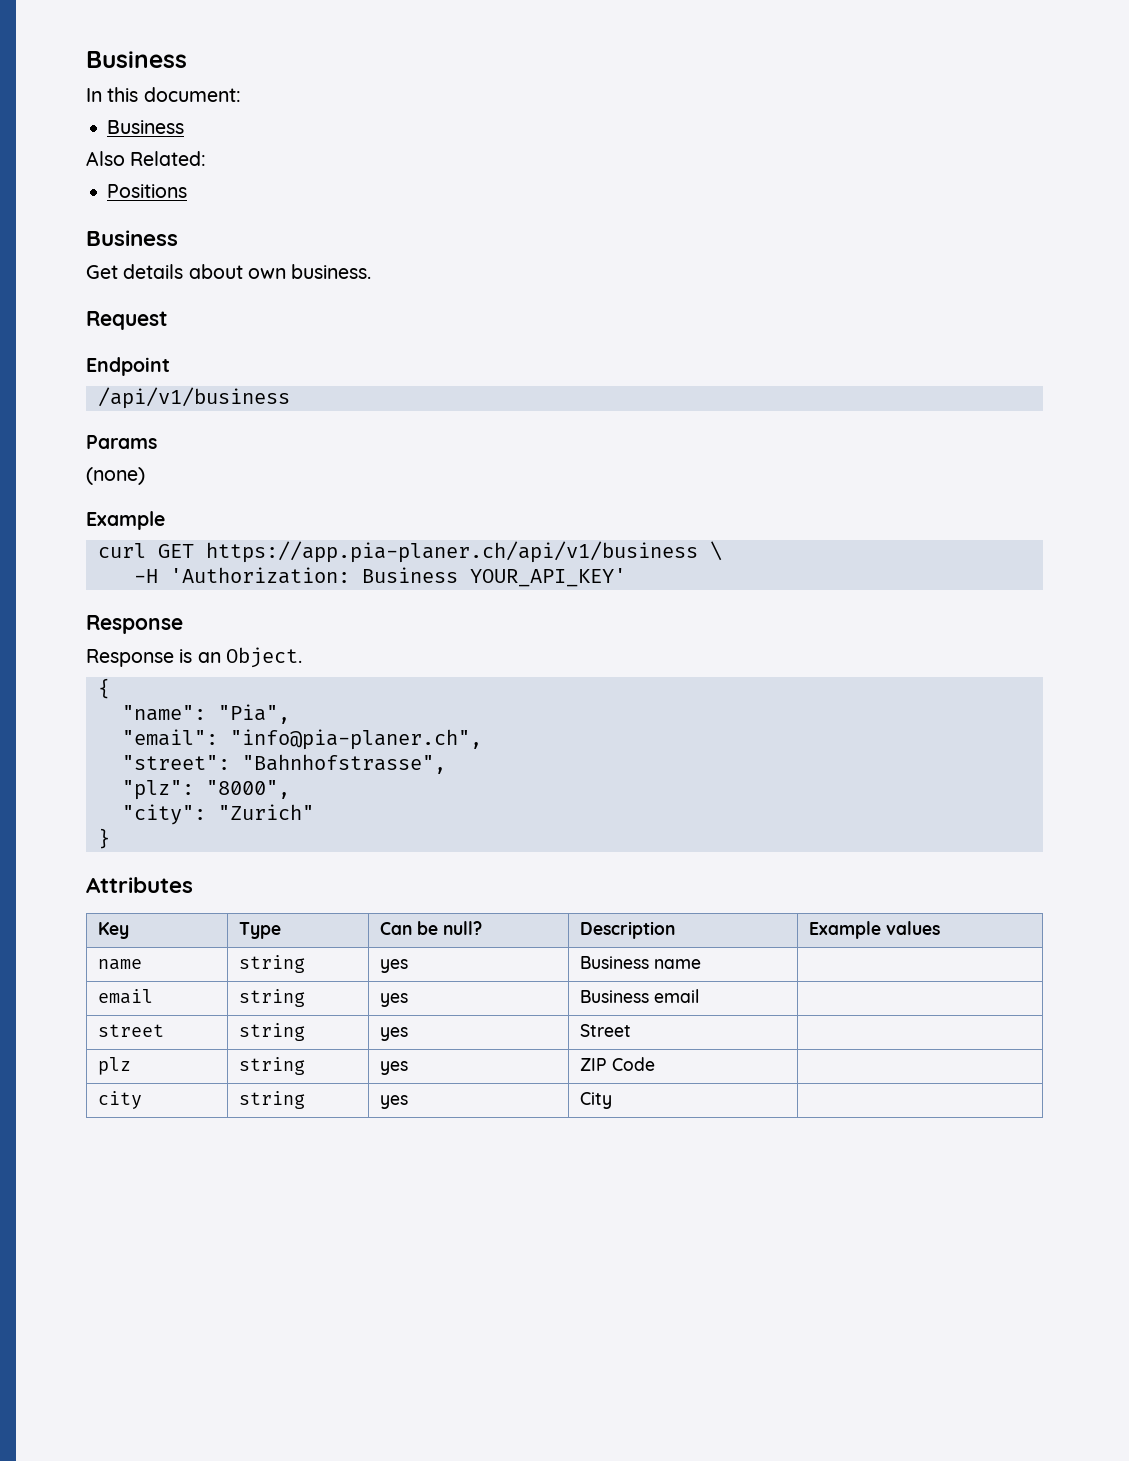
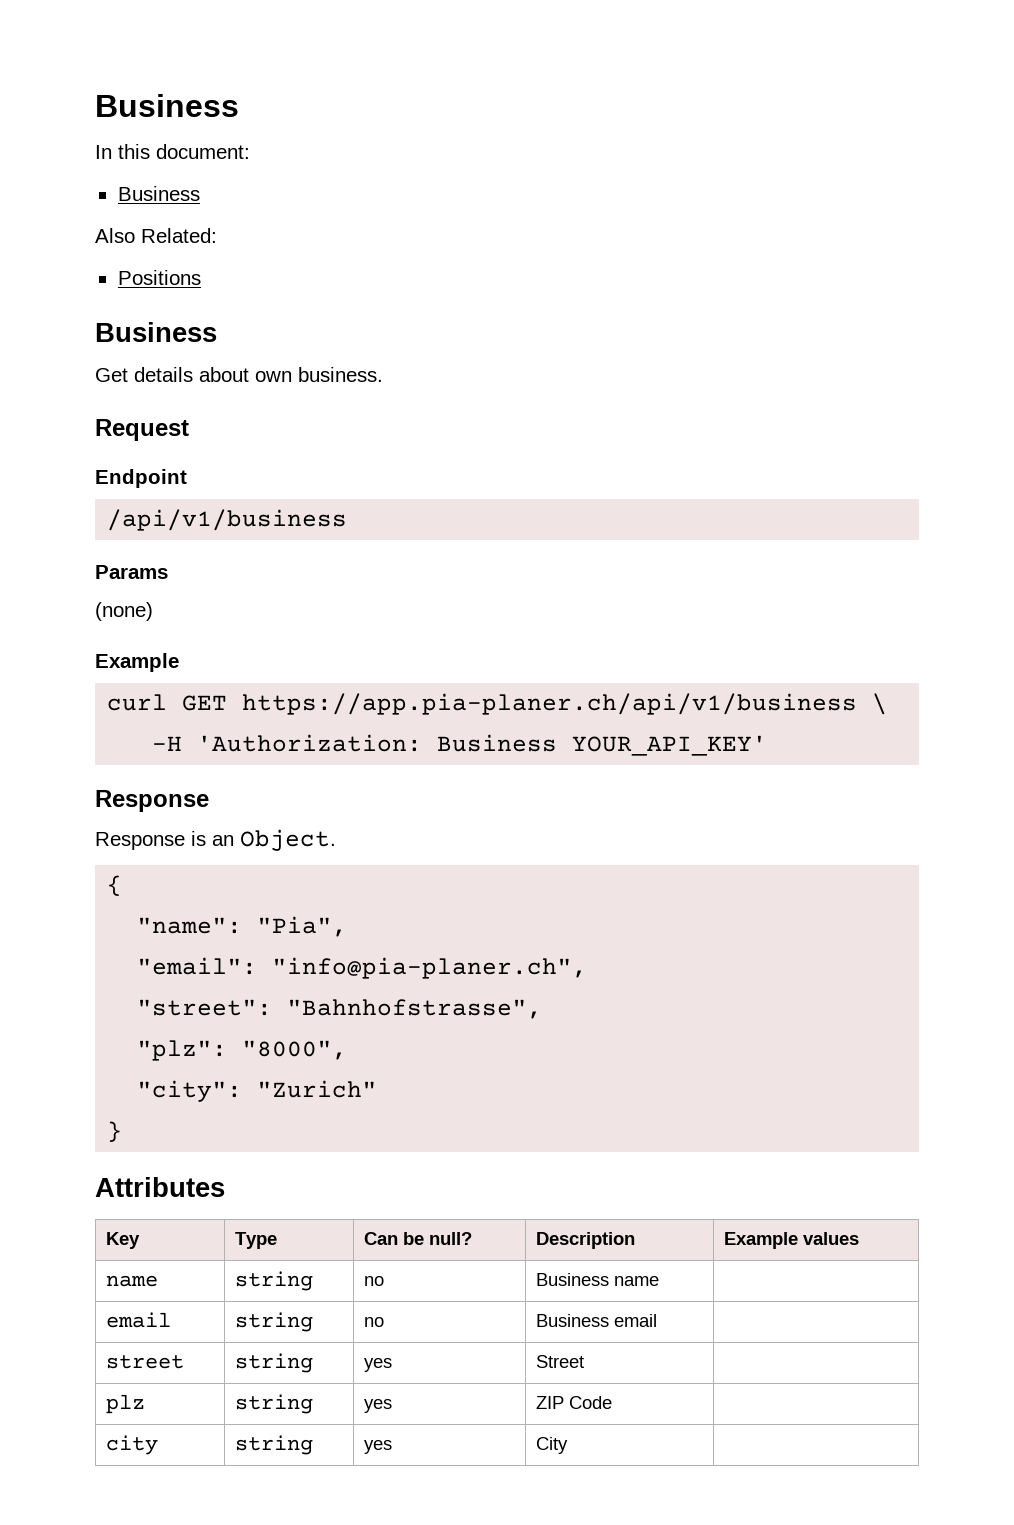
- name | string | yes | Business name |
+ name | string | no | Business name |
- email | string | yes | Business email |
+ email | string | no | Business email |

